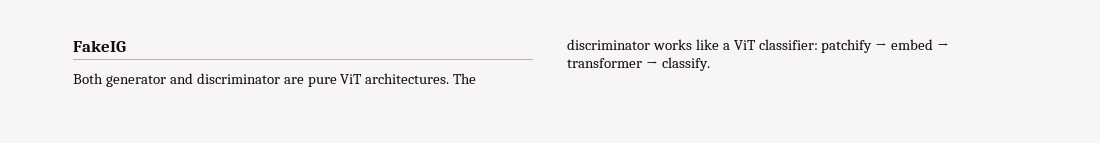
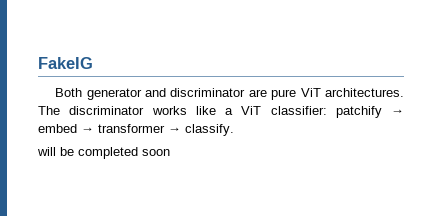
+ will be completed soon

